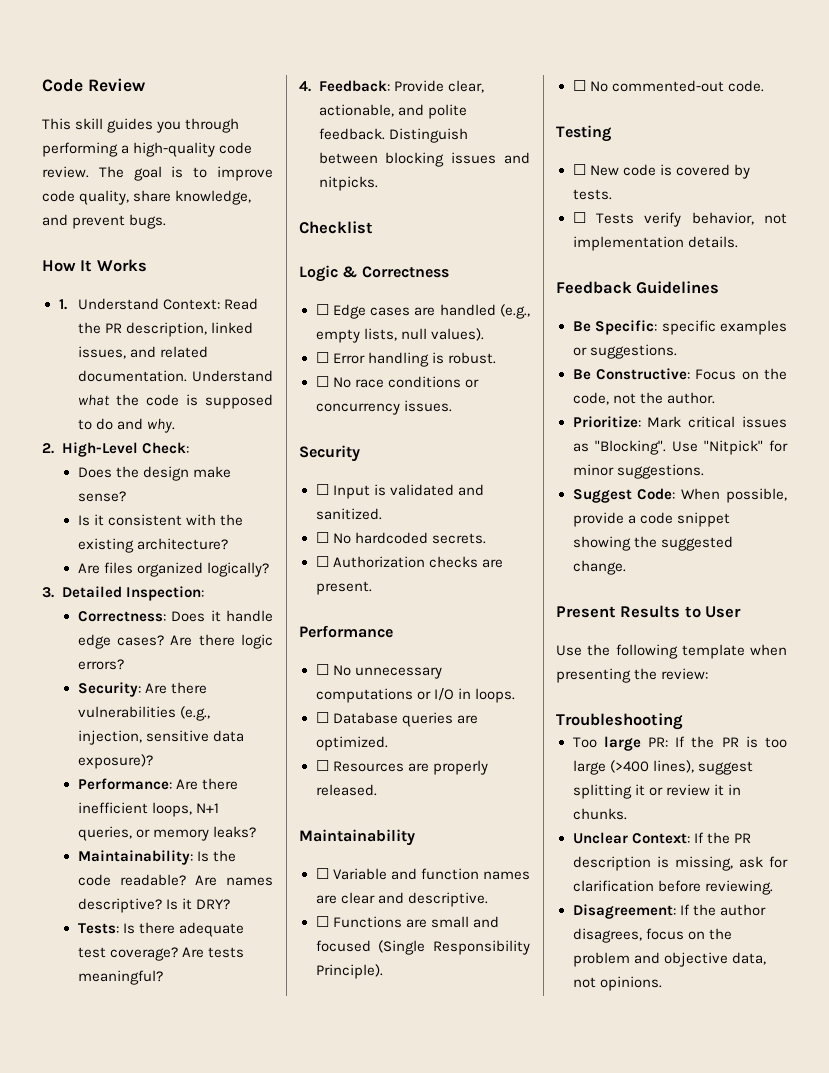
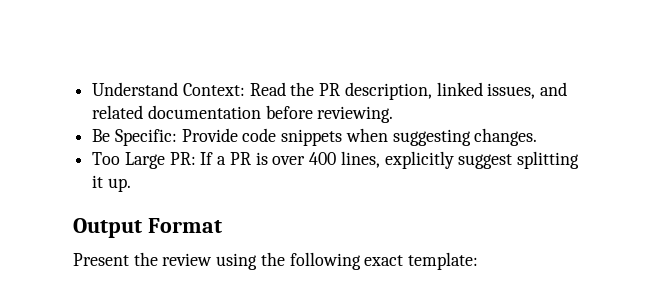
- Code Review
- This skill guides you through performing a high-quality code review. The goal is to improve code quality, share knowledge, and prevent bugs.
- How It Works
- 1. Understand Context: Read the PR description, linked issues, and related documentation. Understand what the code is supposed to do and why.
- 2. High-Level Check:
- Does the design make sense?
- Is it consistent with the existing architecture?
- Are files organized logically?
- 3. Detailed Inspection:
- Correctness: Does it handle edge cases? Are there logic errors?
- Security: Are there vulnerabilities (e.g., injection, sensitive data exposure)?
- Performance: Are there inefficient loops, N+1 queries, or memory leaks?
- Maintainability: Is the code readable? Are names descriptive? Is it DRY?
- Tests: Is there adequate test coverage? Are tests meaningful?
- 4. Feedback: Provide clear, actionable, and polite feedback. Distinguish between blocking issues and nitpicks.
- Checklist
- Logic & Correctness
- ☐ Edge cases are handled (e.g., empty lists, null values).
- ☐ Error handling is robust.
- ☐ No race conditions or concurrency issues.
- Security
- ☐ Input is validated and sanitized.
- ☐ No hardcoded secrets.
- ☐ Authorization checks are present.
- Performance
- ☐ No unnecessary computations or I/O in loops.
- ☐ Database queries are optimized.
- ☐ Resources are properly released.
- Maintainability
- ☐ Variable and function names are clear and descriptive.
- ☐ Functions are small and focused (Single Responsibility Principle).
- ☐ No commented-out code.
- Testing
- ☐ New code is covered by tests.
- ☐ Tests verify behavior, not implementation details.
- Feedback Guidelines
- Be Specific: specific examples or suggestions.
- Be Constructive: Focus on the code, not the author.
- Prioritize: Mark critical issues as "Blocking". Use "Nitpick" for minor suggestions.
- Suggest Code: When possible, provide a code snippet showing the suggested change.
- Present Results to User
- Use the following template when presenting the review:
- Troubleshooting
+ Understand Context: Read the PR description, linked issues, and related documentation before reviewing.
+ Be Specific: Provide code snippets when suggesting changes.
- Too large PR: If the PR is too large (>400 lines), suggest splitting it or review it in chunks.
- Unclear Context: If the PR description is missing, ask for clarification before reviewing.
- Disagreement: If the author disagrees, focus on the problem and objective data, not opinions.
+ Too Large PR: If a PR is over 400 lines, explicitly suggest splitting it up.
+ Output Format
+ Present the review using the following exact template:

